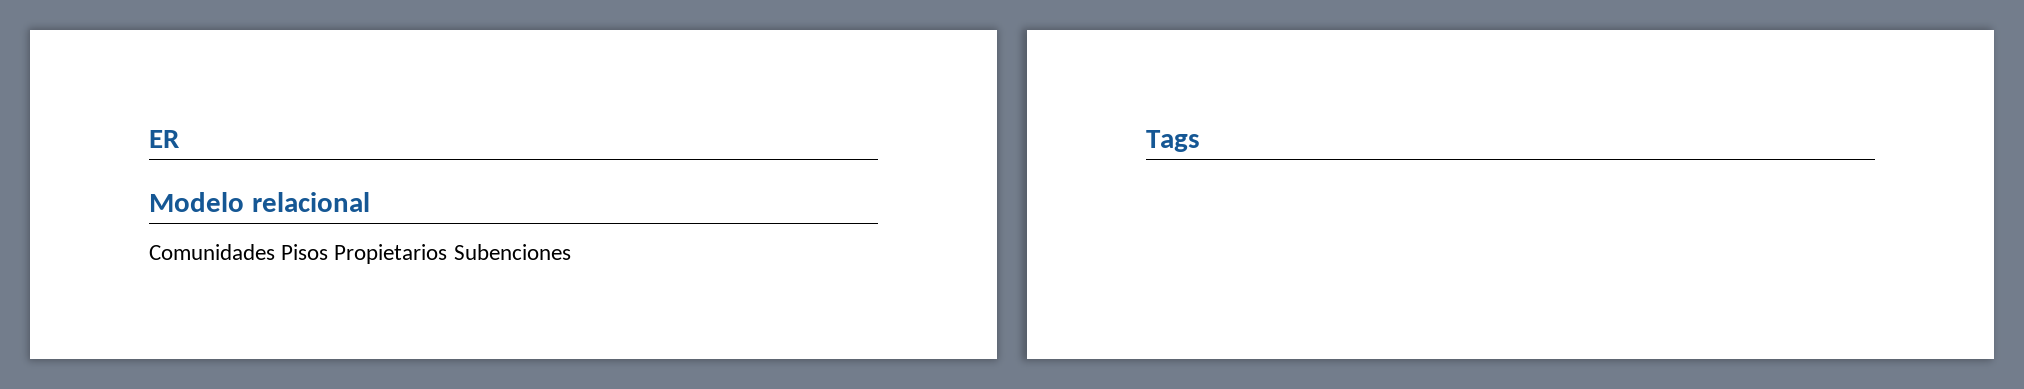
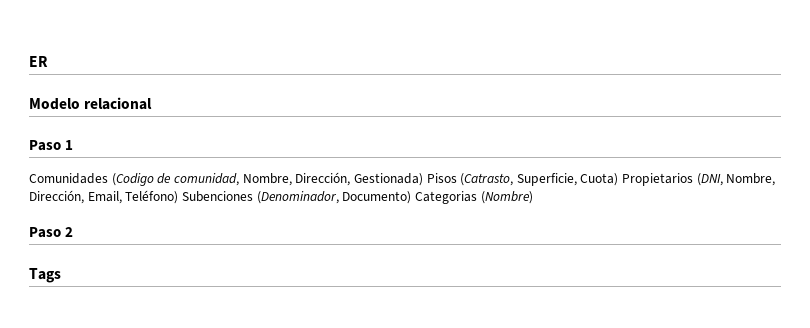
+ Paso 1
- Comunidades Pisos Propietarios Subenciones
+ Comunidades (Codigo de comunidad, Nombre, Dirección, Gestionada) Pisos (Catrasto, Superficie, Cuota) Propietarios (DNI, Nombre, Dirección, Email, Teléfono) Subenciones (Denominador, Documento) Categorias (Nombre)
+ Paso 2

